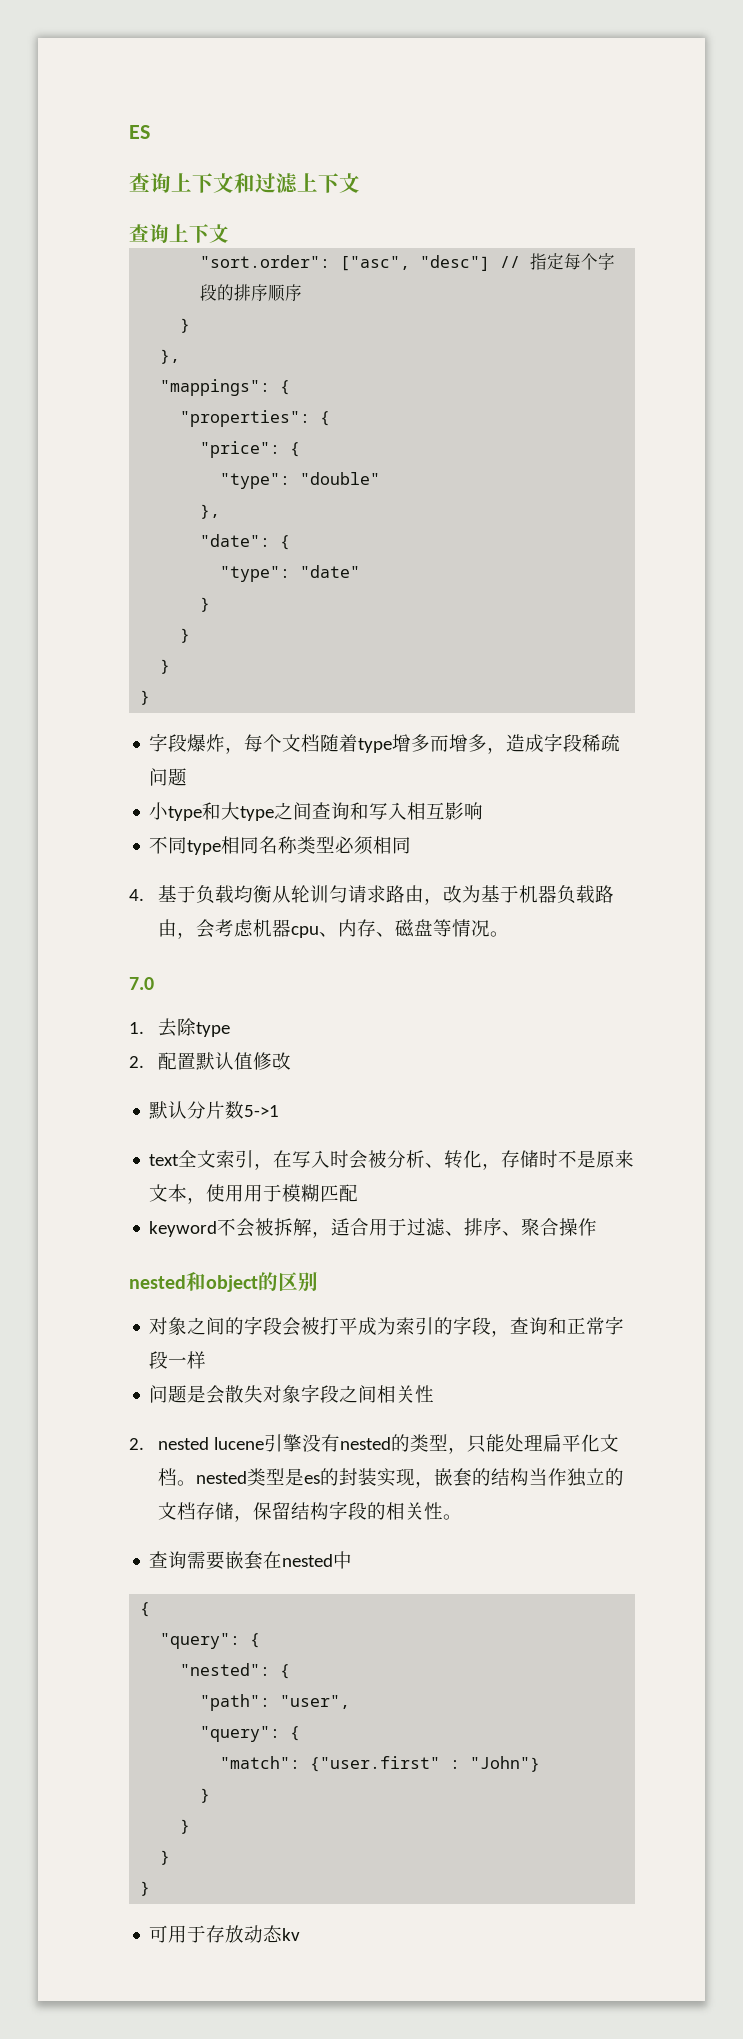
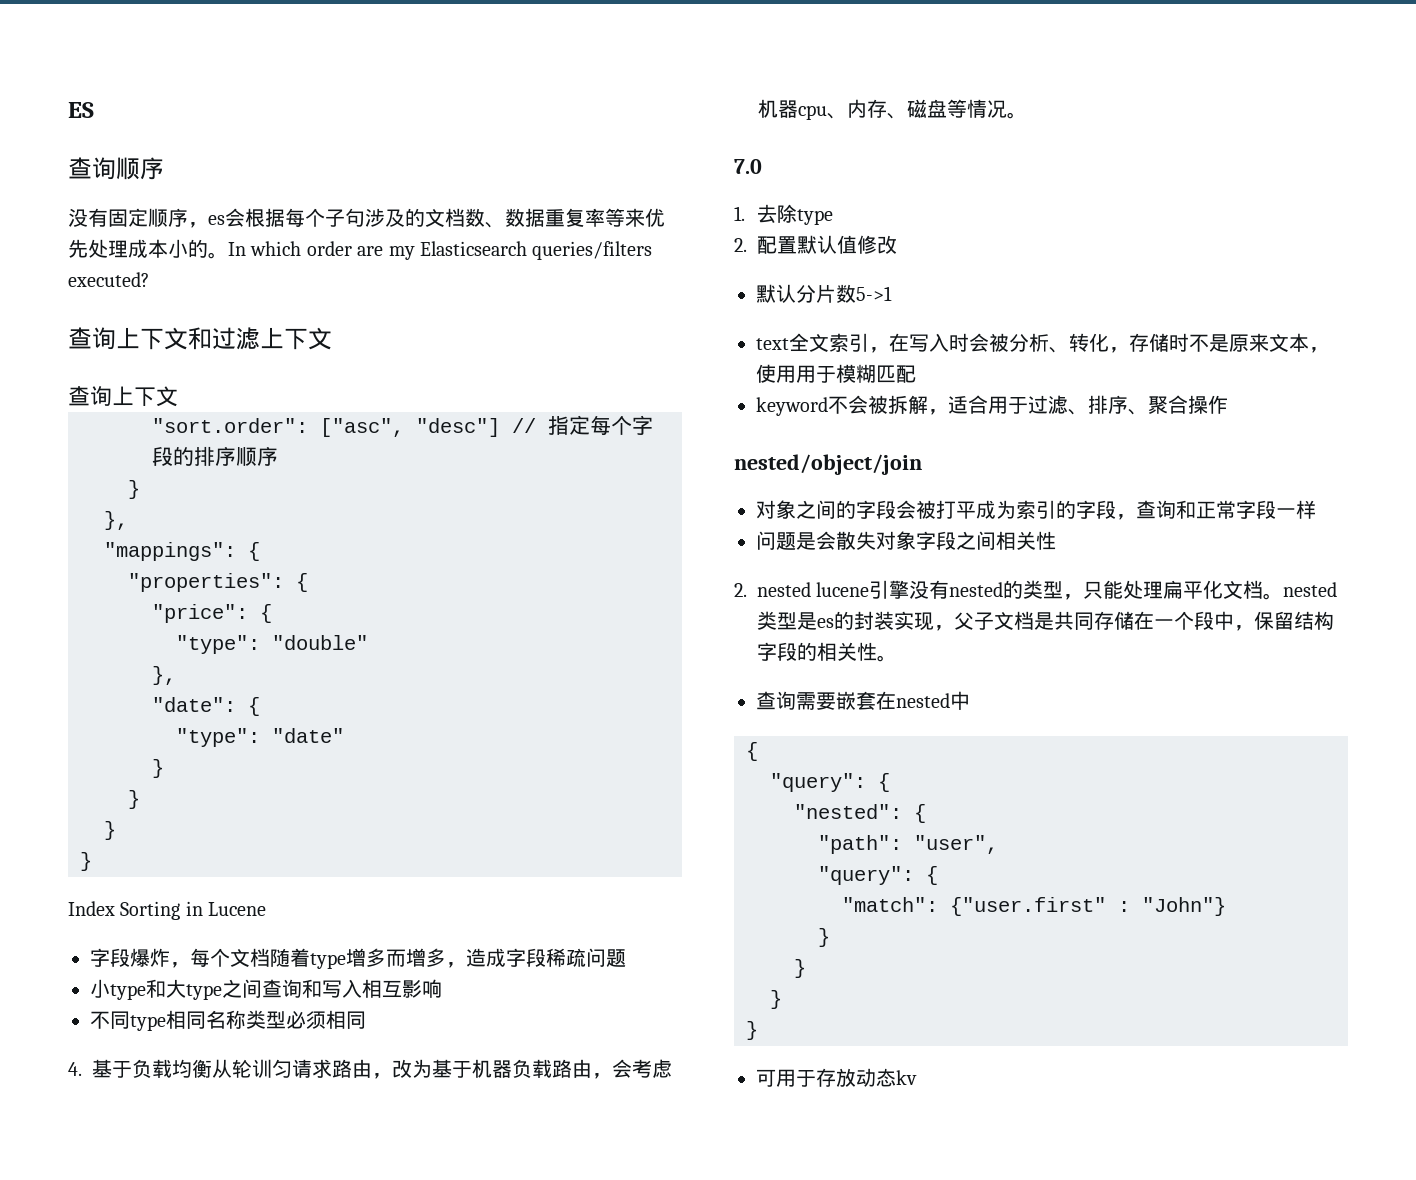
+ 查询顺序
+ 没有固定顺序，es会根据每个子句涉及的文档数、数据重复率等来优先处理成本小的。In which order are my Elasticsearch queries/filters executed?
+ Index Sorting in Lucene
- nested和object的区别
+ nested/object/join
- 2. nested lucene引擎没有nested的类型，只能处理扁平化文档。nested类型是es的封装实现，嵌套的结构当作独立的文档存储，保留结构字段的相关性。
+ 2. nested lucene引擎没有nested的类型，只能处理扁平化文档。nested类型是es的封装实现，父子文档是共同存储在一个段中，保留结构字段的相关性。

